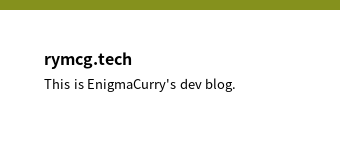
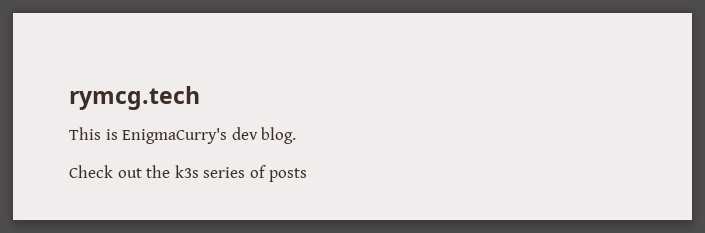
+ Check out the k3s series of posts

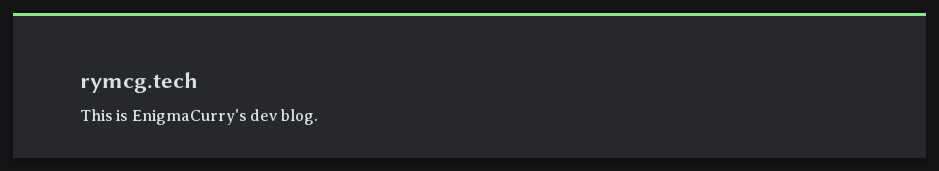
- Check out the k3s series of posts

